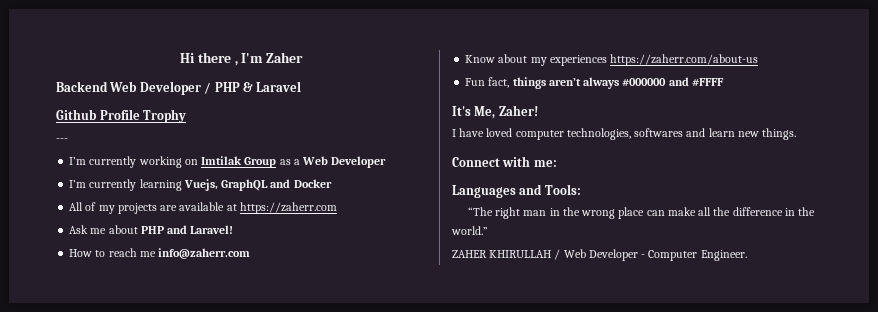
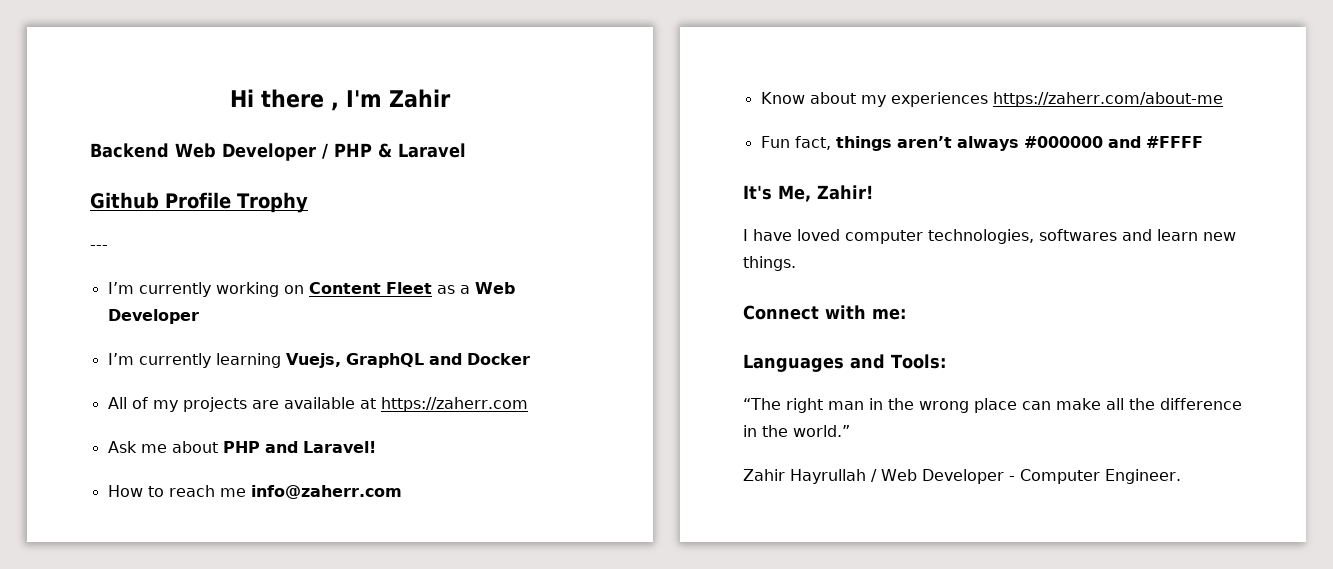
- Hi there , I'm Zaher
+ Hi there , I'm Zahir
- I’m currently working on Imtilak Group as a Web Developer
+ I’m currently working on Content Fleet as a Web Developer
- Know about my experiences https://zaherr.com/about-us
+ Know about my experiences https://zaherr.com/about-me
- It's Me, Zaher!
+ It's Me, Zahir!
- ZAHER KHIRULLAH / Web Developer - Computer Engineer.
+ Zahir Hayrullah / Web Developer - Computer Engineer.

